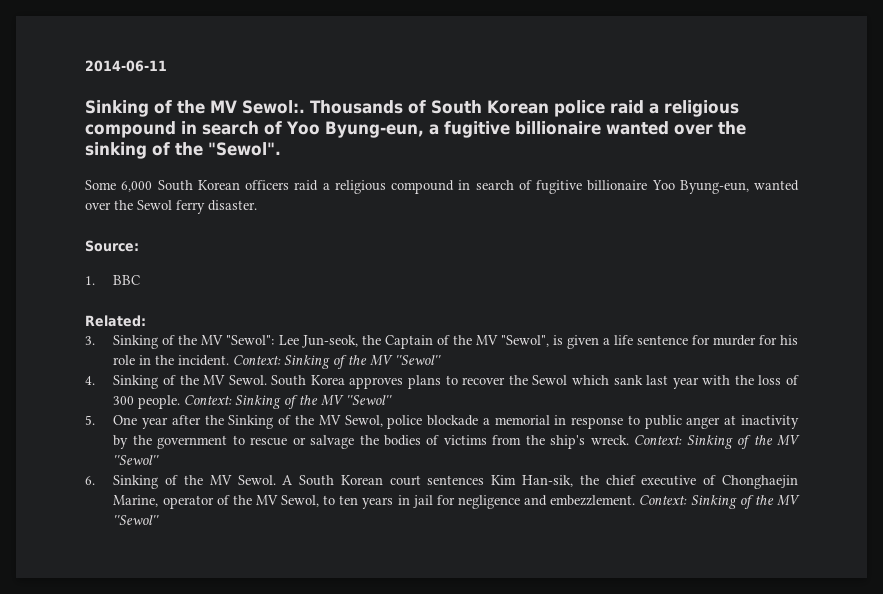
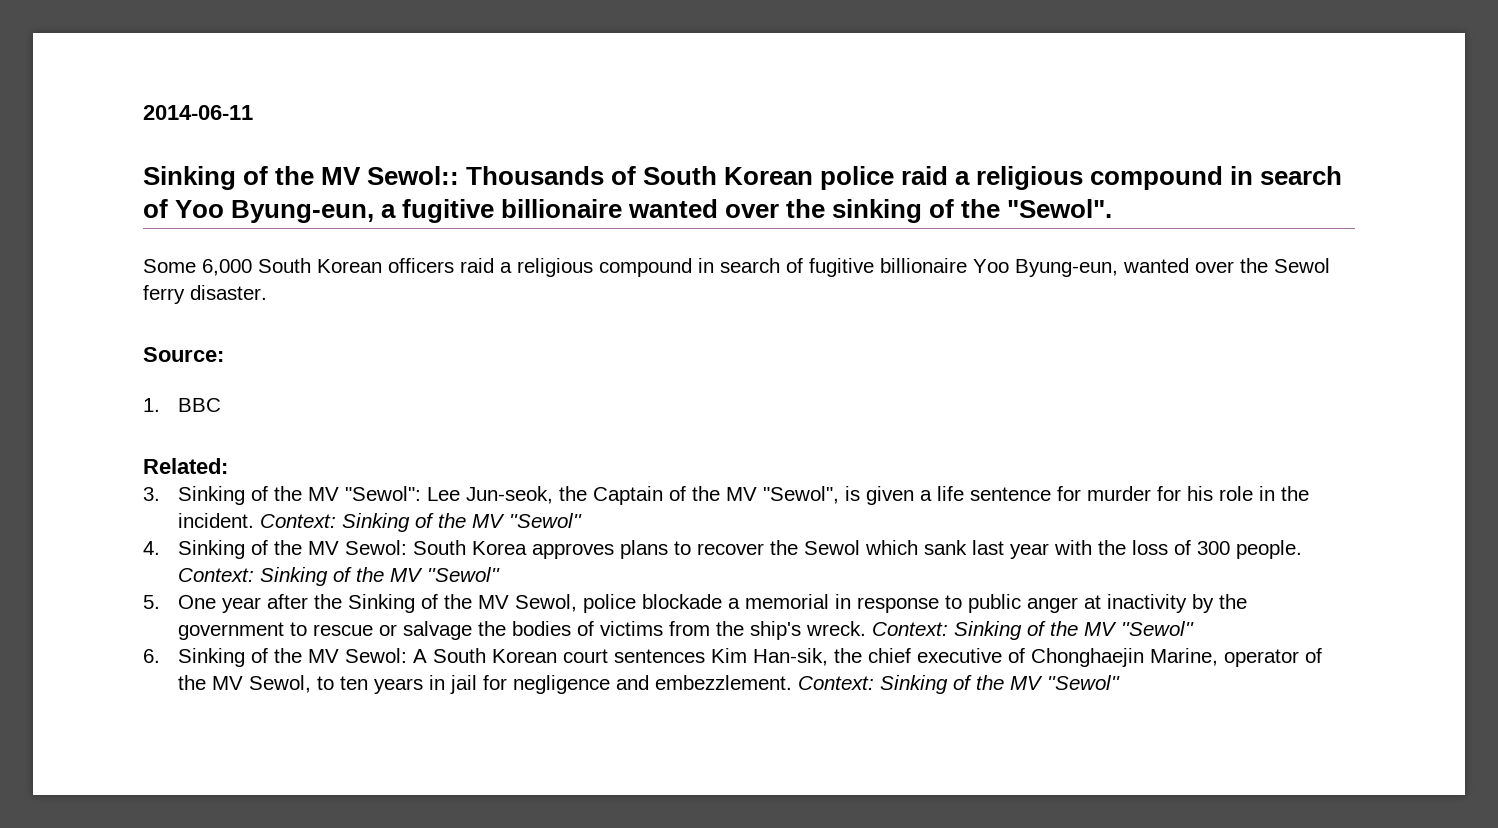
- Sinking of the MV Sewol:. Thousands of South Korean police raid a religious compound in search of Yoo Byung-eun, a fugitive billionaire wanted over the sinking of the "Sewol".
+ Sinking of the MV Sewol:: Thousands of South Korean police raid a religious compound in search of Yoo Byung-eun, a fugitive billionaire wanted over the sinking of the "Sewol".
- 4. Sinking of the MV Sewol. South Korea approves plans to recover the Sewol which sank last year with the loss of 300 people.
+ 4. Sinking of the MV Sewol: South Korea approves plans to recover the Sewol which sank last year with the loss of 300 people.
- 6. Sinking of the MV Sewol. A South Korean court sentences Kim Han-sik, the chief executive of Chonghaejin Marine, operator of the MV Sewol, to ten years in jail for negligence and embezzlement.
+ 6. Sinking of the MV Sewol: A South Korean court sentences Kim Han-sik, the chief executive of Chonghaejin Marine, operator of the MV Sewol, to ten years in jail for negligence and embezzlement.

